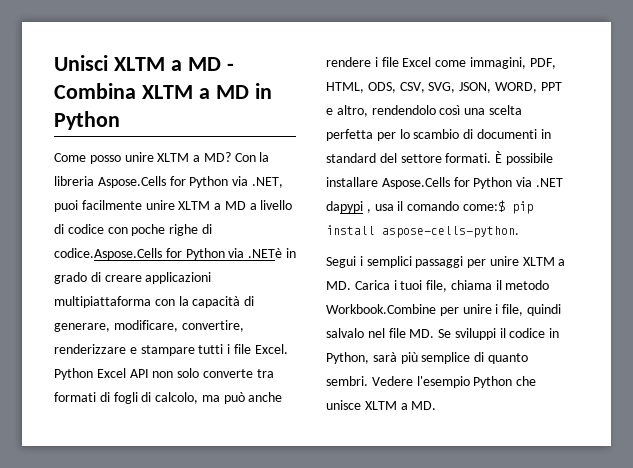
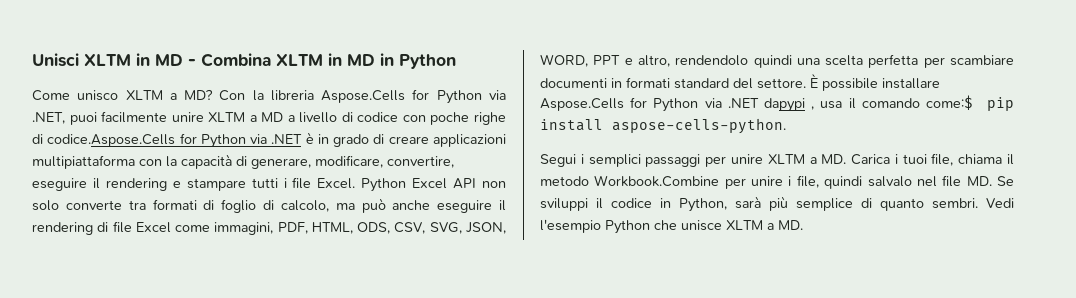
- Unisci XLTM a MD - Combina XLTM a MD in Python
+ Unisci XLTM in MD - Combina XLTM in MD in Python
- Come posso unire XLTM a MD?
+ Come unisco XLTM a MD?
- Con la libreria Aspose.Cells for Python via .NET, puoi facilmente unire XLTM a MD a livello di codice con poche righe di codice.Aspose.Cells for Python via .NETè in grado di creare applicazioni multipiattaforma con la capacità di generare, modificare, convertire, renderizzare e stampare tutti i file Excel.
+ Con la libreria Aspose.Cells for Python via .NET, puoi facilmente unire XLTM a MD a livello di codice con poche righe di codice.Aspose.Cells for Python via .NET è in grado di creare applicazioni multipiattaforma con la capacità di generare, modificare, convertire, eseguire il rendering e stampare tutti i file Excel.
- Python Excel API non solo converte tra formati di fogli di calcolo, ma può anche rendere i file Excel come immagini, PDF, HTML, ODS, CSV, SVG, JSON, WORD, PPT e altro, rendendolo così una scelta perfetta per lo scambio di documenti in standard del settore formati.
+ Python Excel API non solo converte tra formati di foglio di calcolo, ma può anche eseguire il rendering di file Excel come immagini, PDF, HTML, ODS, CSV, SVG, JSON, WORD, PPT e altro, rendendolo quindi una scelta perfetta per scambiare documenti in formati standard del settore.
- Vedere l'esempio Python che unisce XLTM a MD.
+ Vedi l'esempio Python che unisce XLTM a MD.

